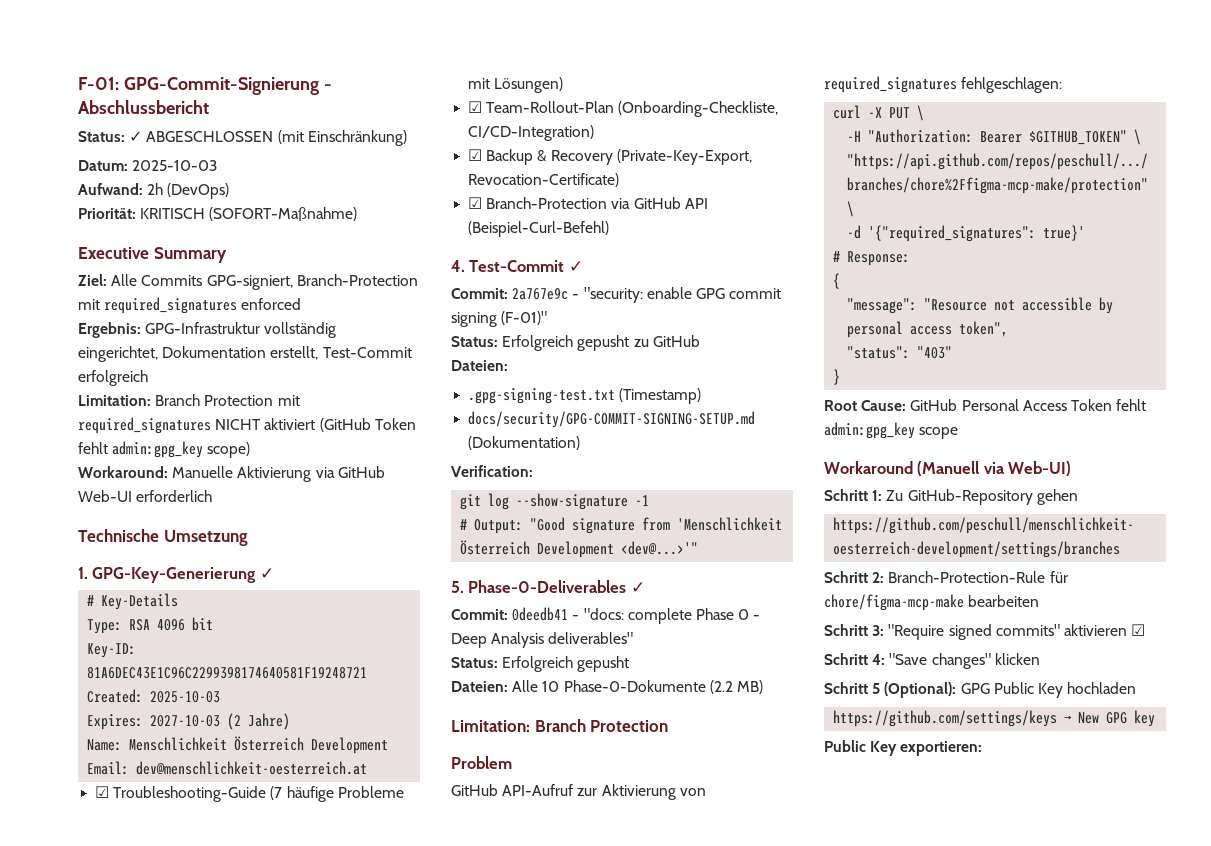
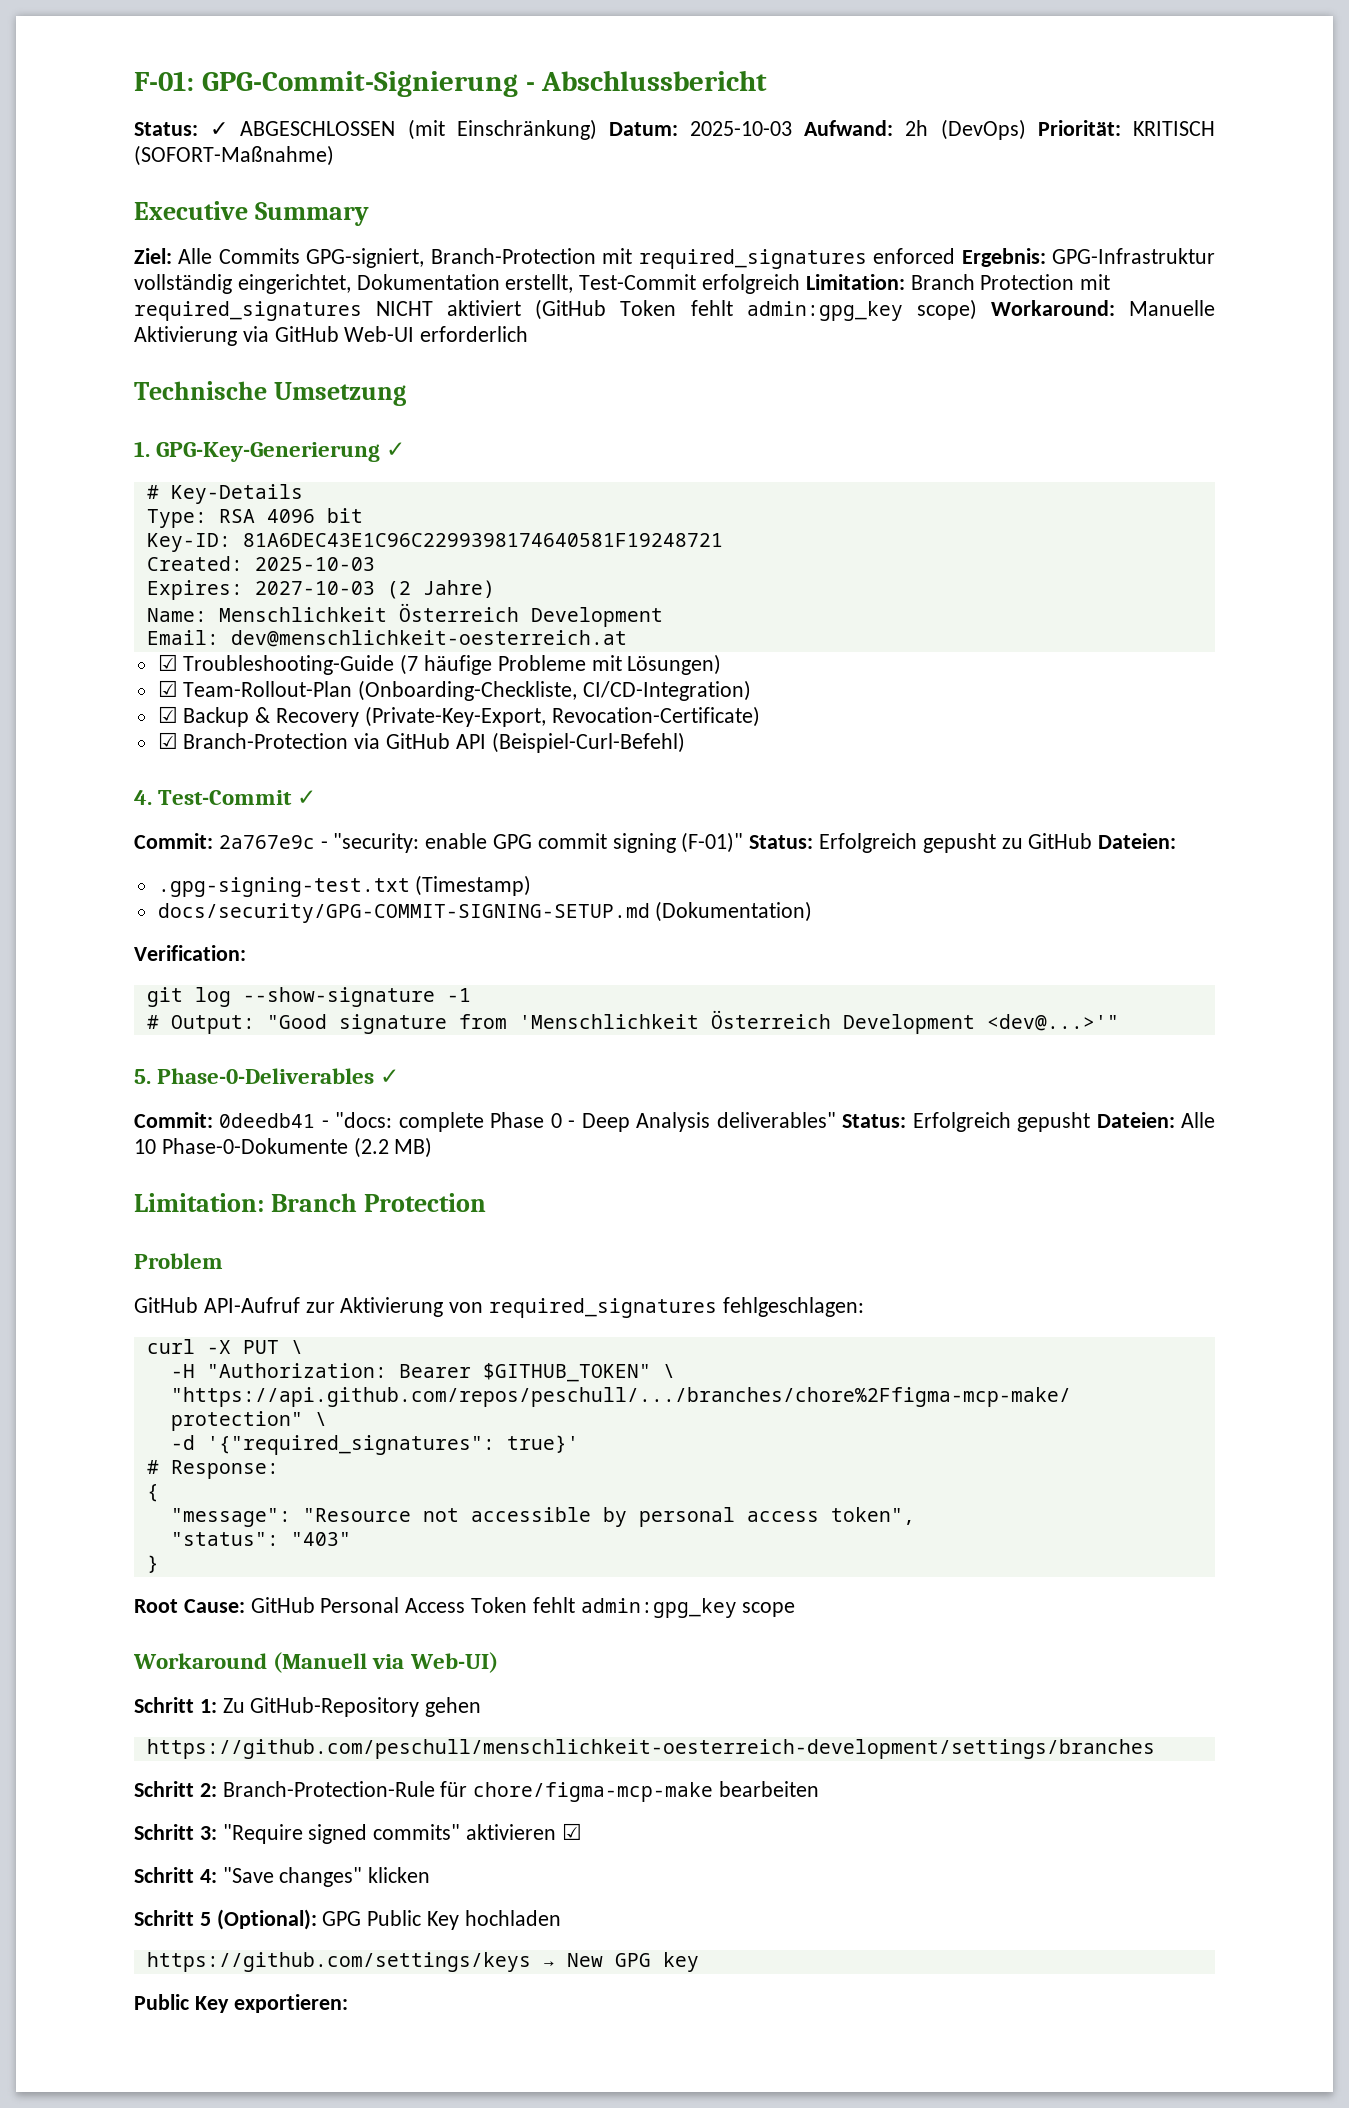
- Status: ✓ ABGESCHLOSSEN (mit Einschränkung)
- Datum: 2025-10-03
- Aufwand: 2h (DevOps)
- Priorität: KRITISCH (SOFORT-Maßnahme)
+ Status: ✓ ABGESCHLOSSEN (mit Einschränkung) Datum: 2025-10-03 Aufwand: 2h (DevOps) Priorität: KRITISCH (SOFORT-Maßnahme)
- Ziel: Alle Commits GPG-signiert, Branch-Protection mit required_signatures enforced
- Ergebnis: GPG-Infrastruktur vollständig eingerichtet, Dokumentation erstellt, Test-Commit erfolgreich
- Limitation: Branch Protection mit required_signatures NICHT aktiviert (GitHub Token fehlt admin:gpg_key scope)
- Workaround: Manuelle Aktivierung via GitHub Web-UI erforderlich
+ Ziel: Alle Commits GPG-signiert, Branch-Protection mit required_signatures enforced Ergebnis: GPG-Infrastruktur vollständig eingerichtet, Dokumentation erstellt, Test-Commit erfolgreich Limitation: Branch Protection mit required_signatures NICHT aktiviert (GitHub Token fehlt admin:gpg_key scope) Workaround: Manuelle Aktivierung via GitHub Web-UI erforderlich
- Commit: 2a767e9c - "security: enable GPG commit signing (F-01)"
- Status: Erfolgreich gepusht zu GitHub
- Dateien:
+ Commit: 2a767e9c - "security: enable GPG commit signing (F-01)" Status: Erfolgreich gepusht zu GitHub Dateien:
- Commit: 0deedb41 - "docs: complete Phase 0 - Deep Analysis deliverables"
- Status: Erfolgreich gepusht
- Dateien: Alle 10 Phase-0-Dokumente (2.2 MB)
+ Commit: 0deedb41 - "docs: complete Phase 0 - Deep Analysis deliverables" Status: Erfolgreich gepusht Dateien: Alle 10 Phase-0-Dokumente (2.2 MB)

